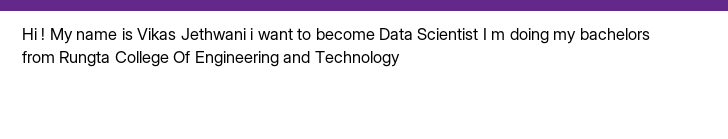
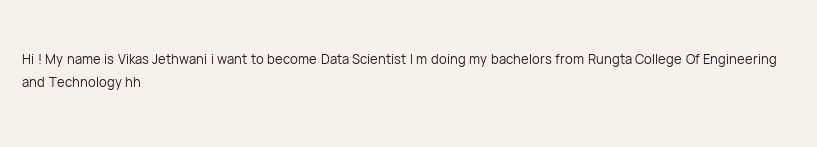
- My name is Vikas Jethwani i want to become Data Scientist I m doing my bachelors from Rungta College Of Engineering and Technology
+ My name is Vikas Jethwani i want to become Data Scientist I m doing my bachelors from Rungta College Of Engineering and Technology hh

